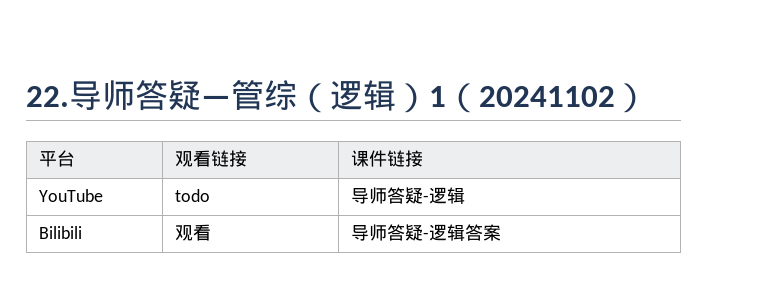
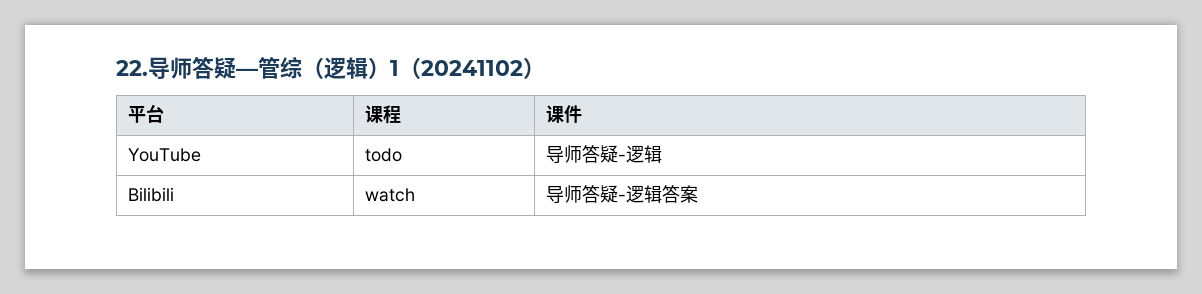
- 平台 | 观看链接 | 课件链接
+ 平台 | 课程 | 课件
- Bilibili | 观看 | 导师答疑-逻辑答案
+ Bilibili | watch | 导师答疑-逻辑答案

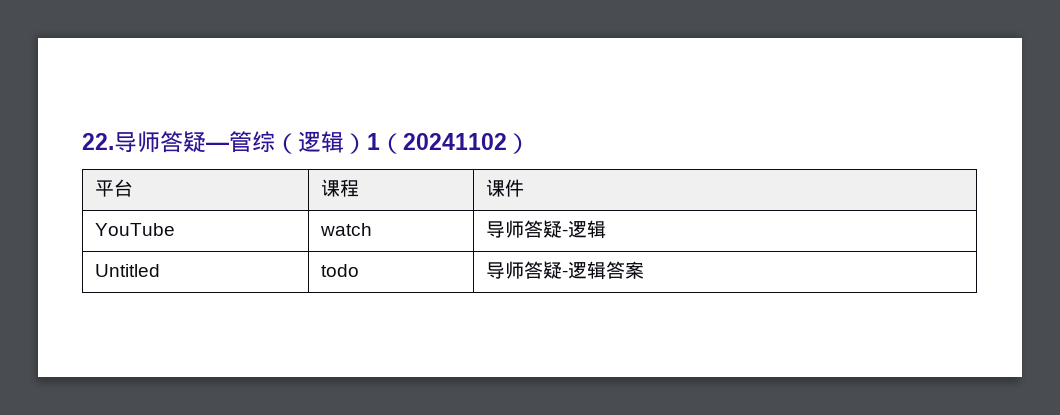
- YouTube | todo | 导师答疑-逻辑
+ YouTube | watch | 导师答疑-逻辑
- Bilibili | watch | 导师答疑-逻辑答案
+ Untitled | todo | 导师答疑-逻辑答案

